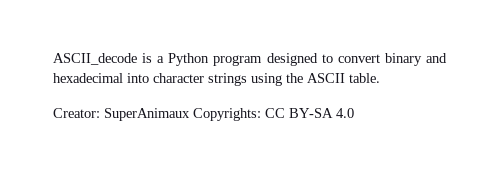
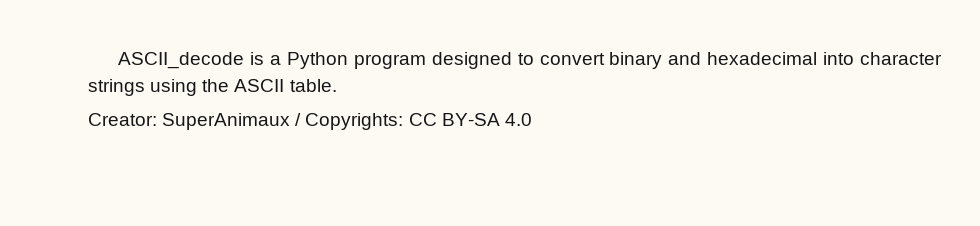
- Creator: SuperAnimaux Copyrights: CC BY-SA 4.0
+ Creator: SuperAnimaux / Copyrights: CC BY-SA 4.0

